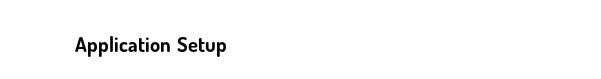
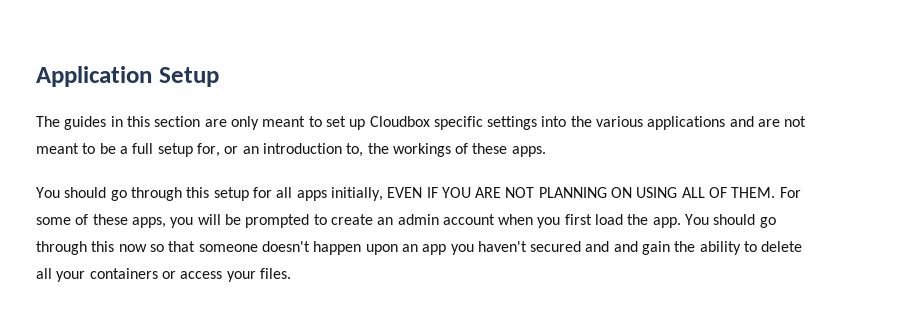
+ The guides in this section are only meant to set up Cloudbox specific settings into the various applications and are not meant to be a full setup for, or an introduction to, the workings of these apps.
+ You should go through this setup for all apps initially, EVEN IF YOU ARE NOT PLANNING ON USING ALL OF THEM. For some of these apps, you will be prompted to create an admin account when you first load the app. You should go through this now so that someone doesn't happen upon an app you haven't secured and and gain the ability to delete all your containers or access your files.

